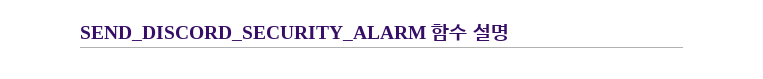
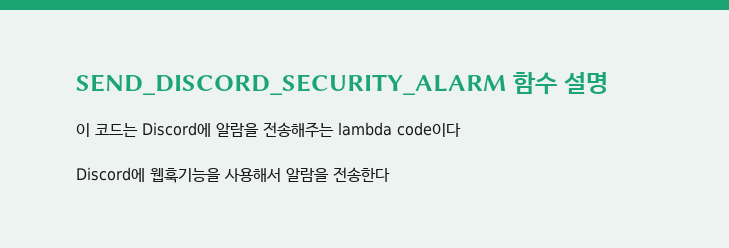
+ 이 코드는 Discord에 알람을 전송해주는 lambda code이다
+ Discord에 웹훅기능을 사용해서 알람을 전송한다

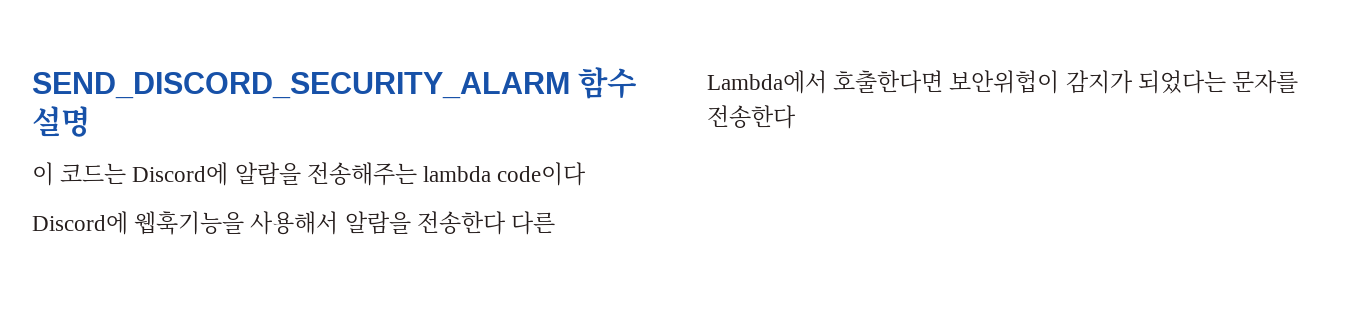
- Discord에 웹훅기능을 사용해서 알람을 전송한다
+ Discord에 웹훅기능을 사용해서 알람을 전송한다 다른 Lambda에서 호출한다면 보안위헙이 감지가 되었다는 문자를 전송한다

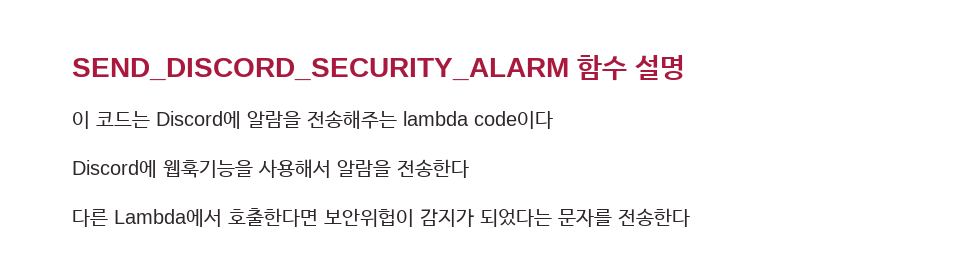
- Discord에 웹훅기능을 사용해서 알람을 전송한다 다른 Lambda에서 호출한다면 보안위헙이 감지가 되었다는 문자를 전송한다
+ Discord에 웹훅기능을 사용해서 알람을 전송한다
+ 다른 Lambda에서 호출한다면 보안위헙이 감지가 되었다는 문자를 전송한다

